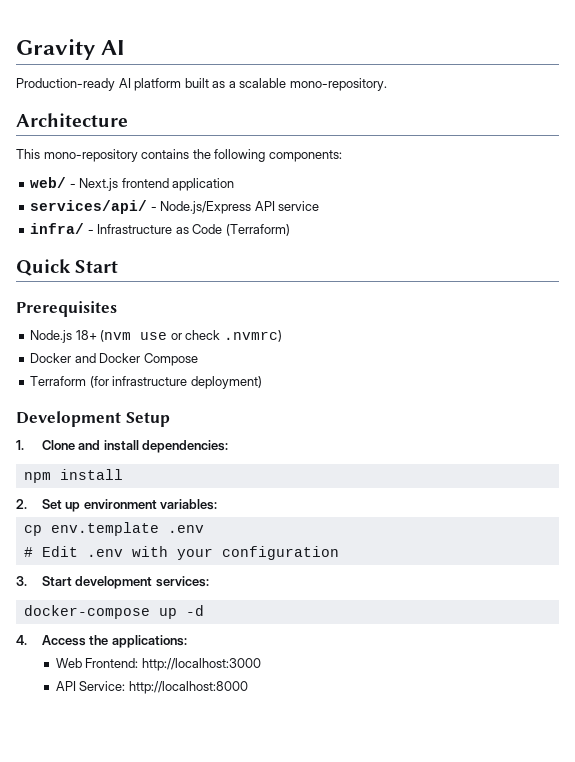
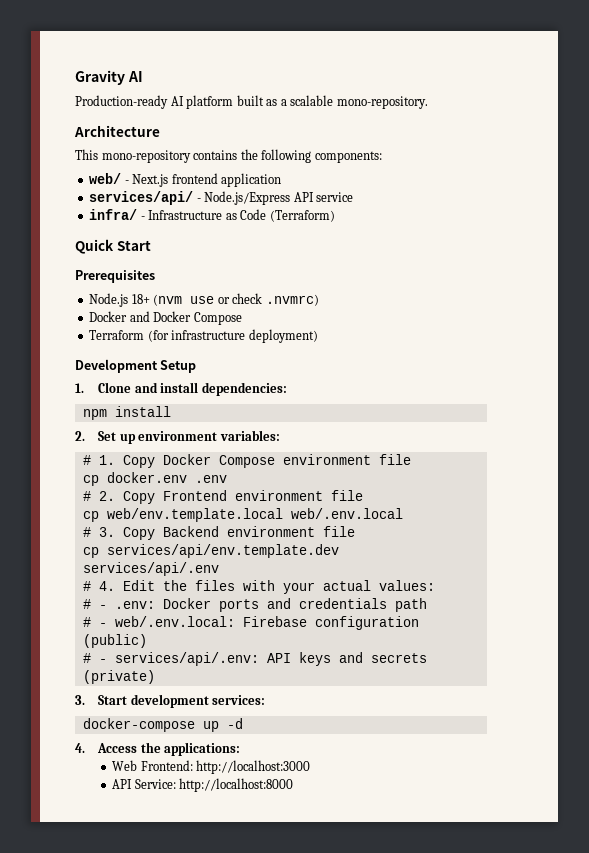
- cp env.template .env
+ # 1. Copy Docker Compose environment file
+ cp docker.env .env
- # Edit .env with your configuration
+ # 2. Copy Frontend environment file
+ cp web/env.template.local web/.env.local
+ # 3. Copy Backend environment file
+ cp services/api/env.template.dev services/api/.env
+ # 4. Edit the files with your actual values:
+ # - .env: Docker ports and credentials path
+ # - web/.env.local: Firebase configuration (public)
+ # - services/api/.env: API keys and secrets (private)

